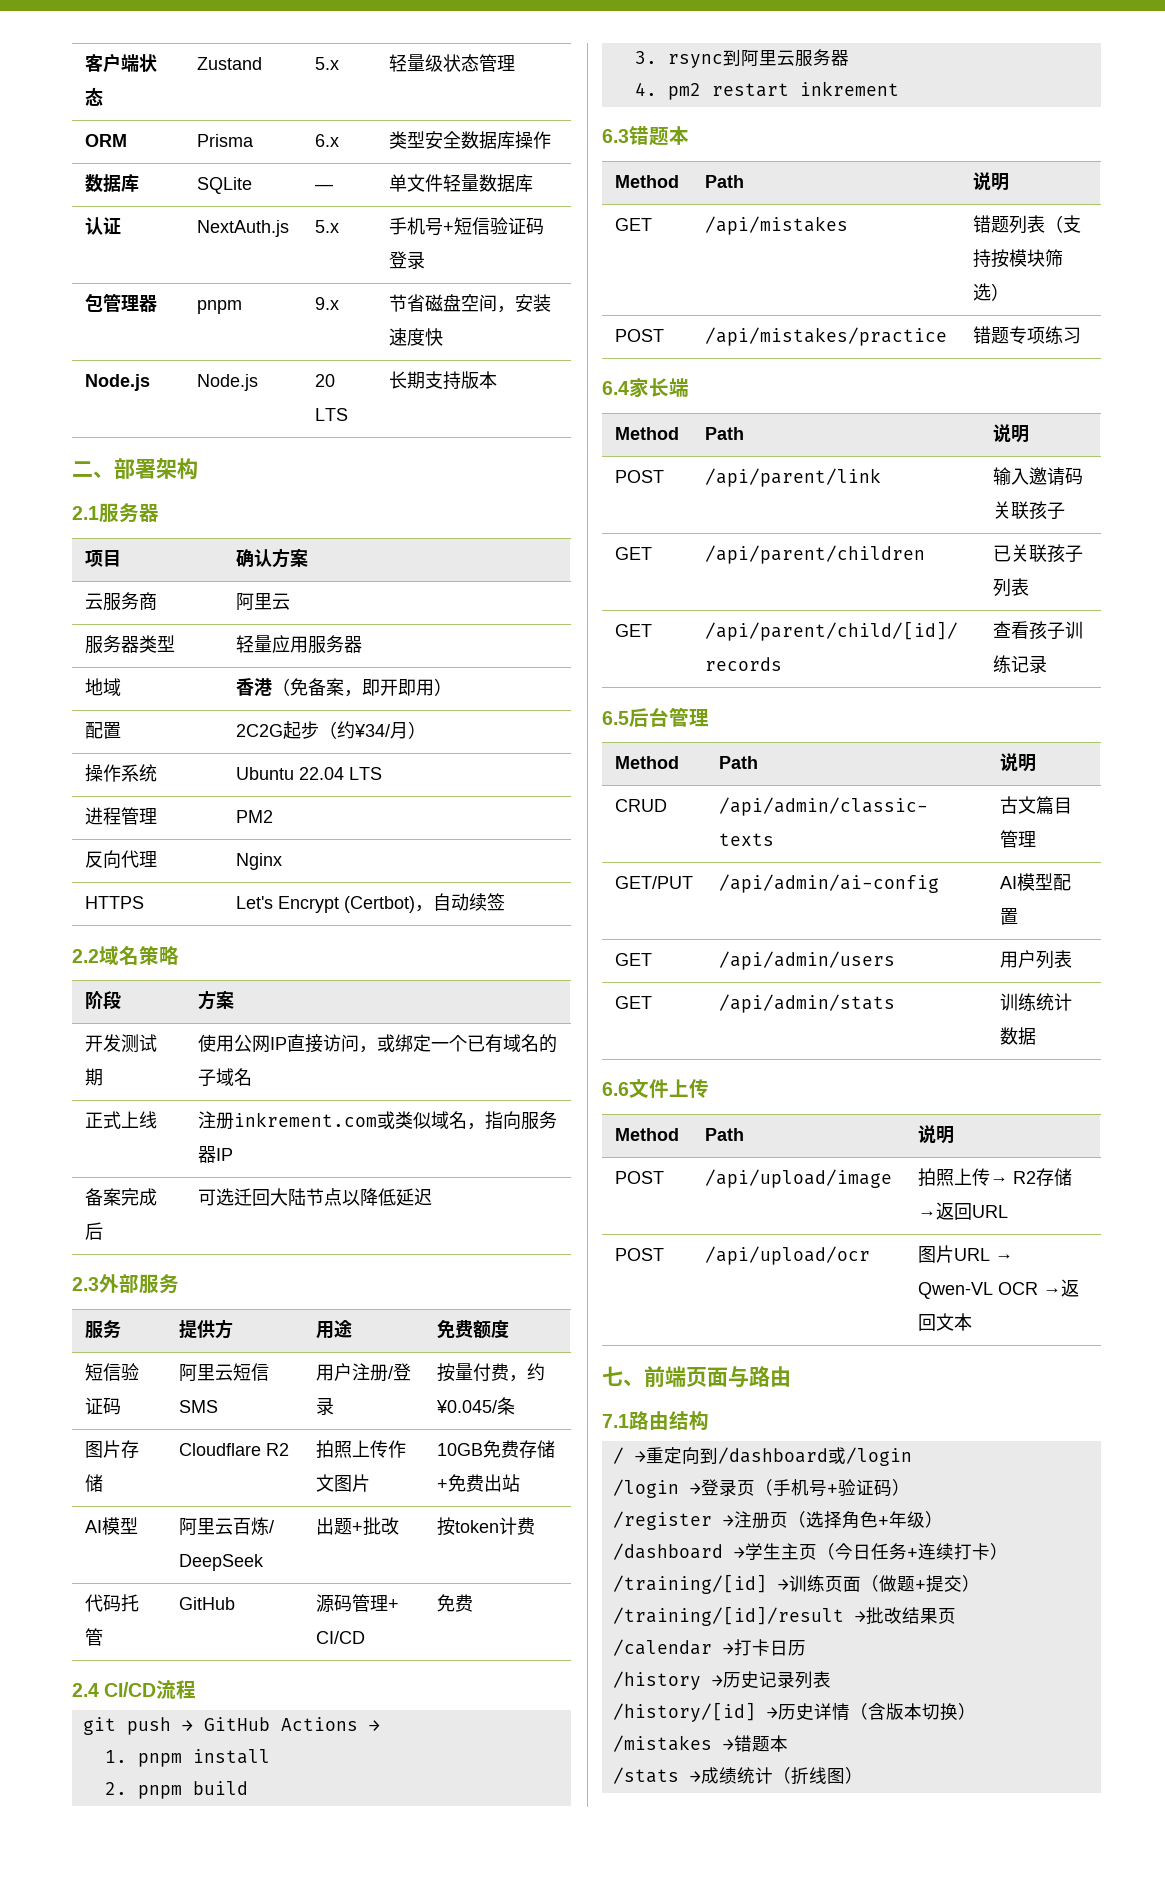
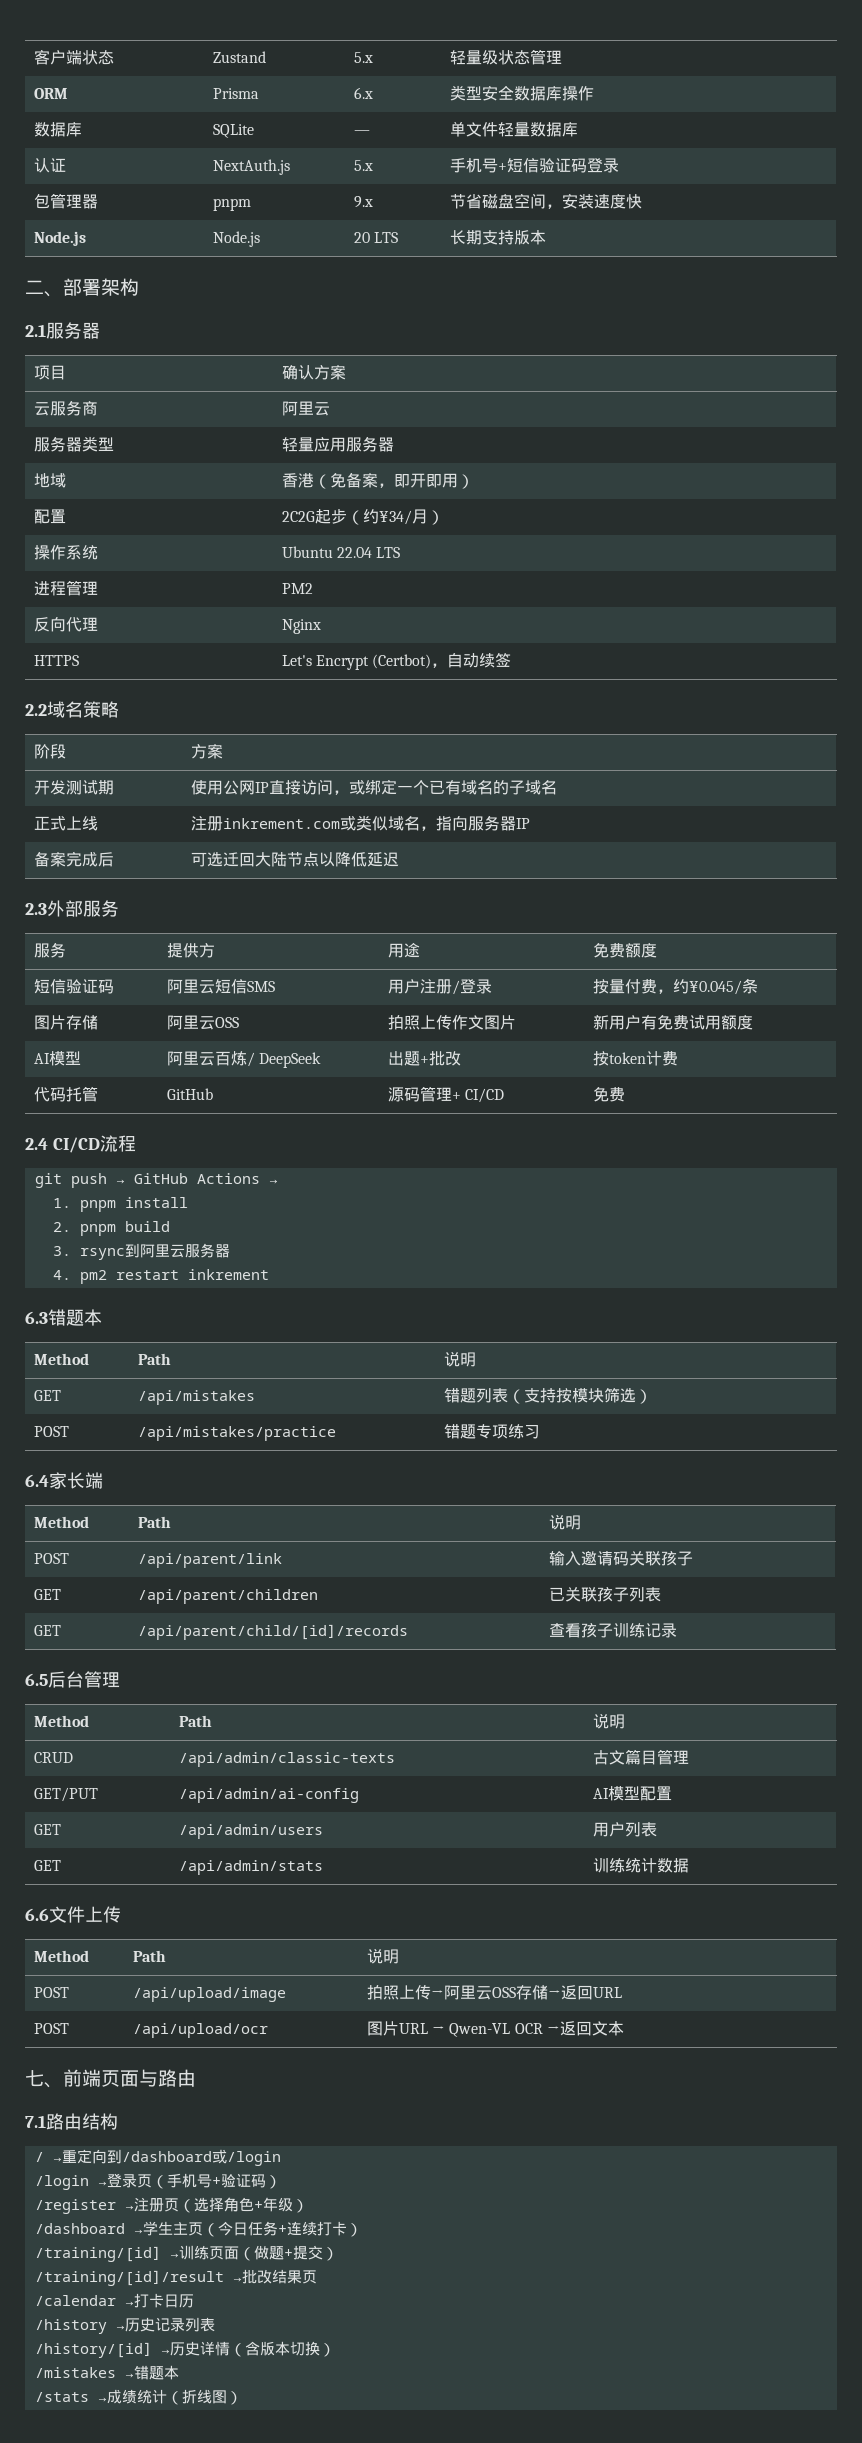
- 图片存储 | Cloudflare R2 | 拍照上传作文图片 | 10GB免费存储+免费出站
+ 图片存储 | 阿里云OSS | 拍照上传作文图片 | 新用户有免费试用额度
- POST | /api/upload/image | 拍照上传→ R2存储→返回URL
+ POST | /api/upload/image | 拍照上传→阿里云OSS存储→返回URL

